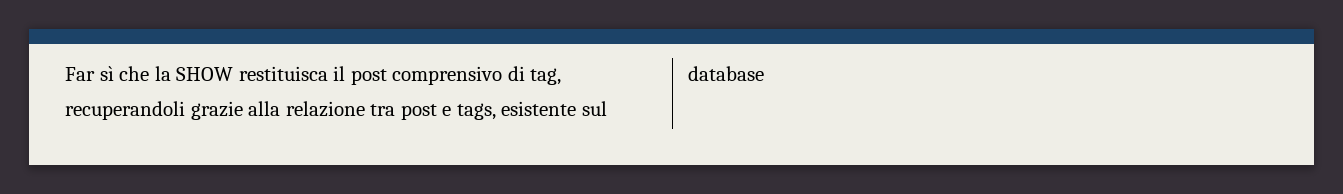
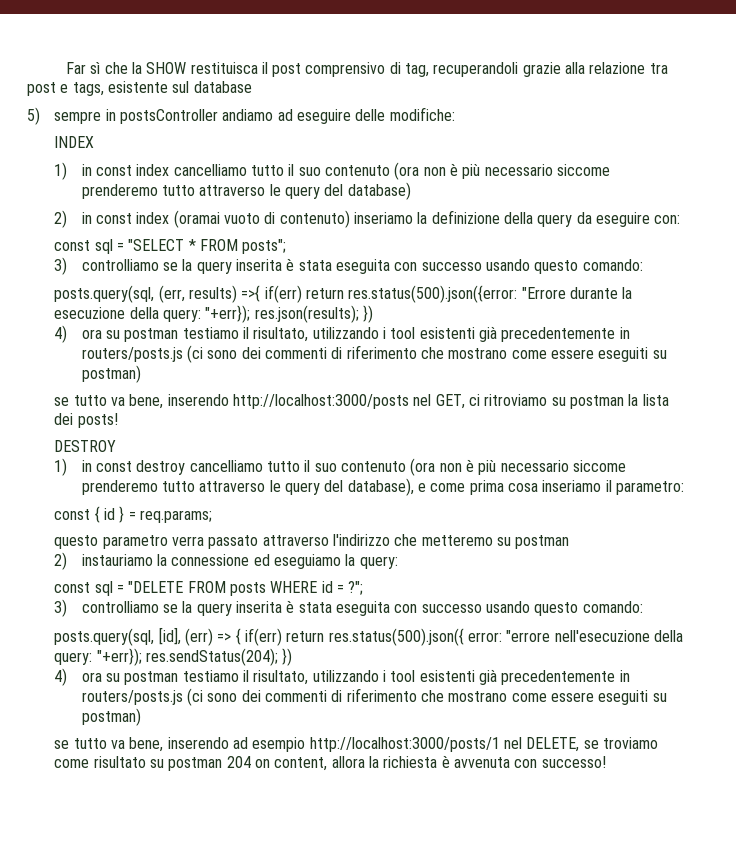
+ 5) sempre in postsController andiamo ad eseguire delle modifiche:
+ INDEX
+ 1) in const index cancelliamo tutto il suo contenuto (ora non è più necessario siccome prenderemo tutto attraverso le query del database)
+ 2) in const index (oramai vuoto di contenuto) inseriamo la definizione della query da eseguire con:
+ const sql = "SELECT * FROM posts";
+ 3) controlliamo se la query inserita è stata eseguita con successo usando questo comando:
+ posts.query(sql, (err, results) =>{ if(err) return res.status(500).json({error: "Errore durante la esecuzione della query: "+err}); res.json(results); })
+ 4) ora su postman testiamo il risultato, utilizzando i tool esistenti già precedentemente in routers/posts.js (ci sono dei commenti di riferimento che mostrano come essere eseguiti su postman)
+ se tutto va bene, inserendo http://localhost:3000/posts nel GET, ci ritroviamo su postman la lista dei posts!
+ DESTROY
+ 1) in const destroy cancelliamo tutto il suo contenuto (ora non è più necessario siccome prenderemo tutto attraverso le query del database), e come prima cosa inseriamo il parametro:
+ const { id } = req.params;
+ questo parametro verra passato attraverso l'indirizzo che metteremo su postman
+ 2) instauriamo la connessione ed eseguiamo la query:
+ const sql = "DELETE FROM posts WHERE id = ?";
+ 3) controlliamo se la query inserita è stata eseguita con successo usando questo comando:
+ posts.query(sql, [id], (err) => { if(err) return res.status(500).json({ error: "errore nell'esecuzione della query: "+err}); res.sendStatus(204); })
+ 4) ora su postman testiamo il risultato, utilizzando i tool esistenti già precedentemente in routers/posts.js (ci sono dei commenti di riferimento che mostrano come essere eseguiti su postman)
+ se tutto va bene, inserendo ad esempio http://localhost:3000/posts/1 nel DELETE, se troviamo come risultato su postman 204 on content, allora la richiesta è avvenuta con successo!

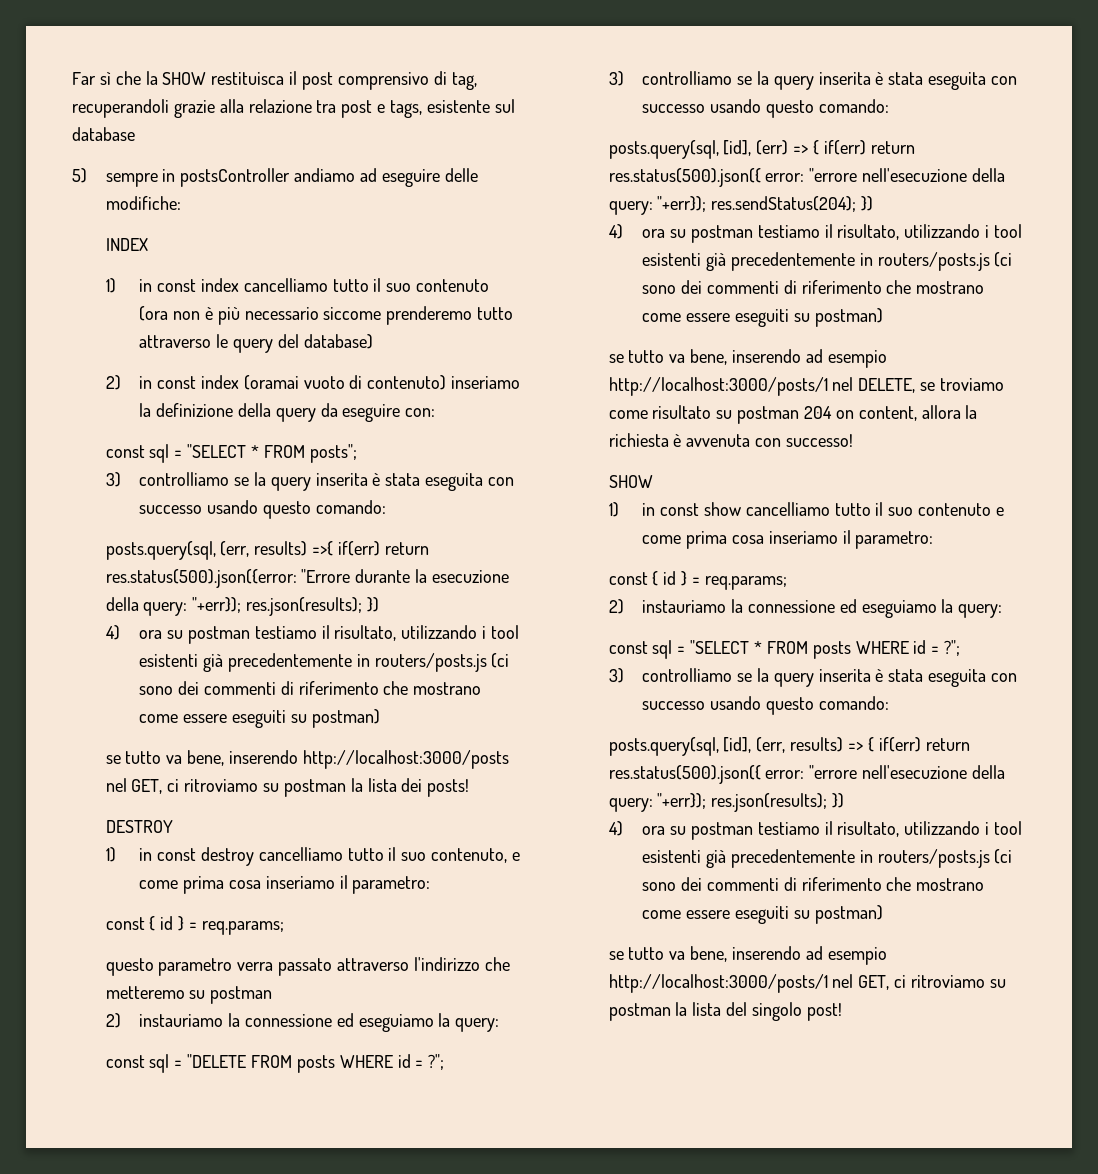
- 1) in const destroy cancelliamo tutto il suo contenuto (ora non è più necessario siccome prenderemo tutto attraverso le query del database), e come prima cosa inseriamo il parametro:
+ 1) in const destroy cancelliamo tutto il suo contenuto, e come prima cosa inseriamo il parametro:
  se tutto va bene, inserendo ad esempio http://localhost:3000/posts/1 nel DELETE, se troviamo come risultato su postman 204 on content, allora la richiesta è avvenuta con successo!
+ SHOW
+ 1) in const show cancelliamo tutto il suo contenuto e come prima cosa inseriamo il parametro:
+ const { id } = req.params;
+ 2) instauriamo la connessione ed eseguiamo la query:
+ const sql = "SELECT * FROM posts WHERE id = ?";
+ 3) controlliamo se la query inserita è stata eseguita con successo usando questo comando:
+ posts.query(sql, [id], (err, results) => { if(err) return res.status(500).json({ error: "errore nell'esecuzione della query: "+err}); res.json(results); })
+ 4) ora su postman testiamo il risultato, utilizzando i tool esistenti già precedentemente in routers/posts.js (ci sono dei commenti di riferimento che mostrano come essere eseguiti su postman)
+ se tutto va bene, inserendo ad esempio http://localhost:3000/posts/1 nel GET, ci ritroviamo su postman la lista del singolo post!

